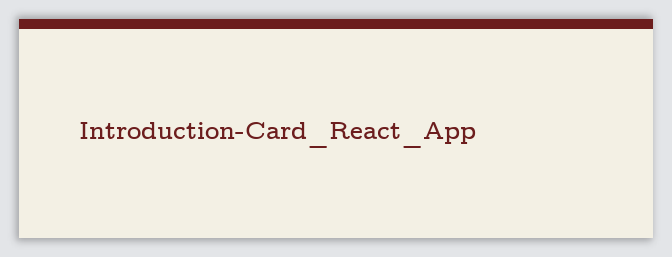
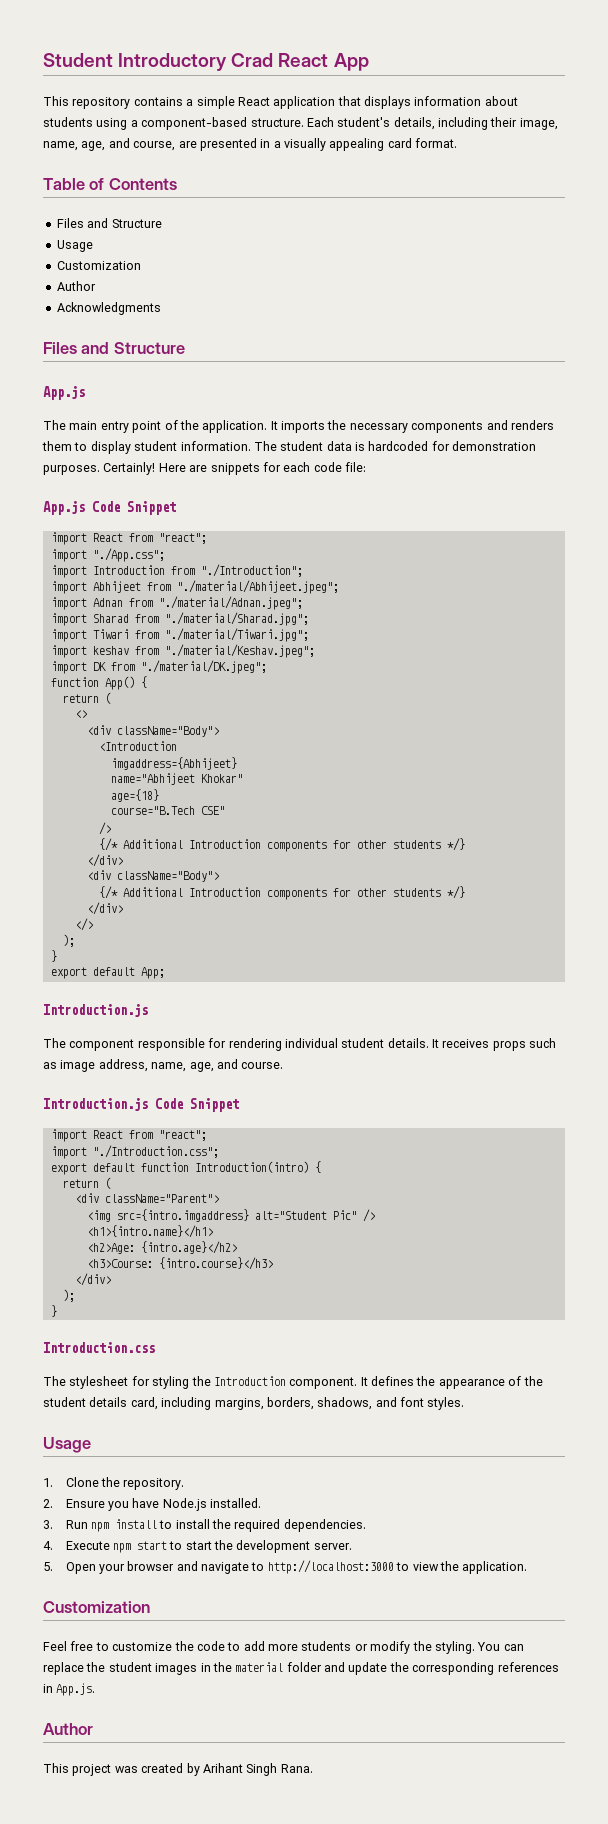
- Introduction-Card_React_App
+ Student Introductory Crad React App
+ This repository contains a simple React application that displays information about students using a component-based structure. Each student's details, including their image, name, age, and course, are presented in a visually appealing card format.
+ Table of Contents
+ Files and Structure
+ Usage
+ Customization
+ Author
+ Acknowledgments
+ Files and Structure
+ App.js
+ The main entry point of the application. It imports the necessary components and renders them to display student information. The student data is hardcoded for demonstration purposes. Certainly! Here are snippets for each code file:
+ App.js Code Snippet
+ import React from "react";
+ import "./App.css";
+ import Introduction from "./Introduction";
+ import Abhijeet from "./material/Abhijeet.jpeg";
+ import Adnan from "./material/Adnan.jpeg";
+ import Sharad from "./material/Sharad.jpg";
+ import Tiwari from "./material/Tiwari.jpg";
+ import keshav from "./material/Keshav.jpeg";
+ import DK from "./material/DK.jpeg";
+ function App() {
+ return (
+ <>
+ <div className="Body">
+ <Introduction
+ imgaddress={Abhijeet}
+ name="Abhijeet Khokar"
+ age={18}
+ course="B.Tech CSE"
+ />
+ {/* Additional Introduction components for other students */}
+ </div>
+ <div className="Body">
+ {/* Additional Introduction components for other students */}
+ </div>
+ </>
+ );
+ }
+ export default App;
+ Introduction.js
+ The component responsible for rendering individual student details. It receives props such as image address, name, age, and course.
+ Introduction.js Code Snippet
+ import React from "react";
+ import "./Introduction.css";
+ export default function Introduction(intro) {
+ return (
+ <div className="Parent">
+ <img src={intro.imgaddress} alt="Student Pic" />
+ <h1>{intro.name}</h1>
+ <h2>Age: {intro.age}</h2>
+ <h3>Course: {intro.course}</h3>
+ </div>
+ );
+ }
+ Introduction.css
+ The stylesheet for styling the Introduction component. It defines the appearance of the student details card, including margins, borders, shadows, and font styles.
+ Usage
+ 1. Clone the repository.
+ 2. Ensure you have Node.js installed.
+ 3. Run npm install to install the required dependencies.
+ 4. Execute npm start to start the development server.
+ 5. Open your browser and navigate to http://localhost:3000 to view the application.
+ Customization
+ Feel free to customize the code to add more students or modify the styling. You can replace the student images in the material folder and update the corresponding references in App.js.
+ Author
+ This project was created by Arihant Singh Rana.

